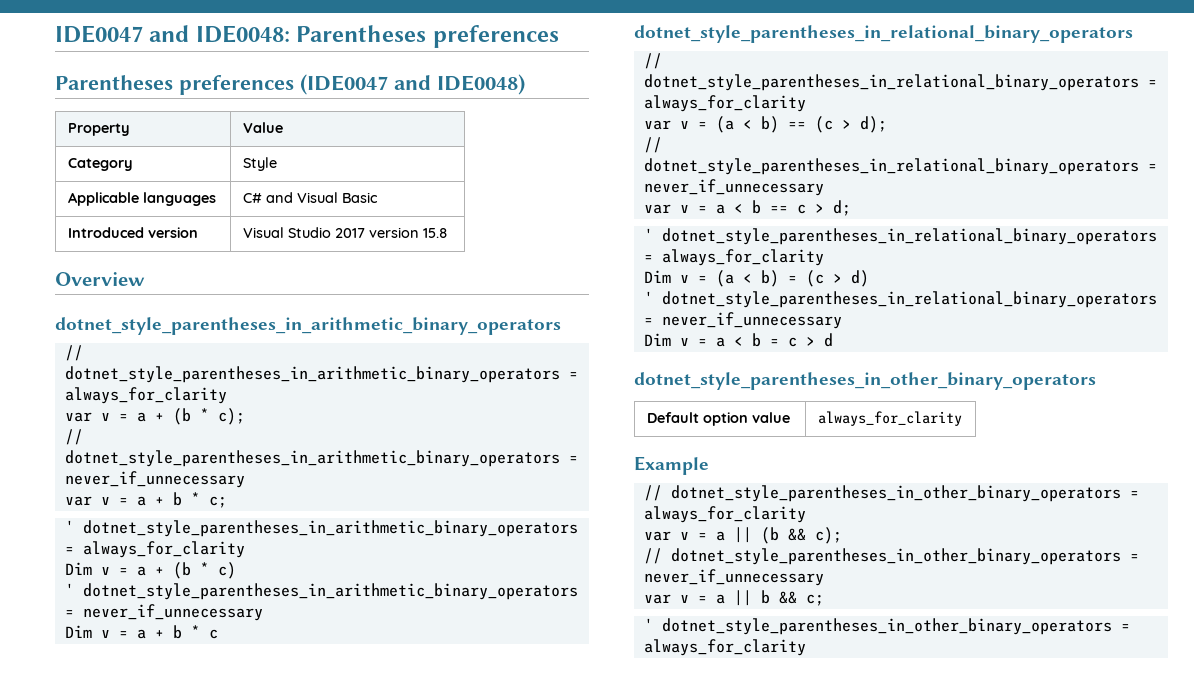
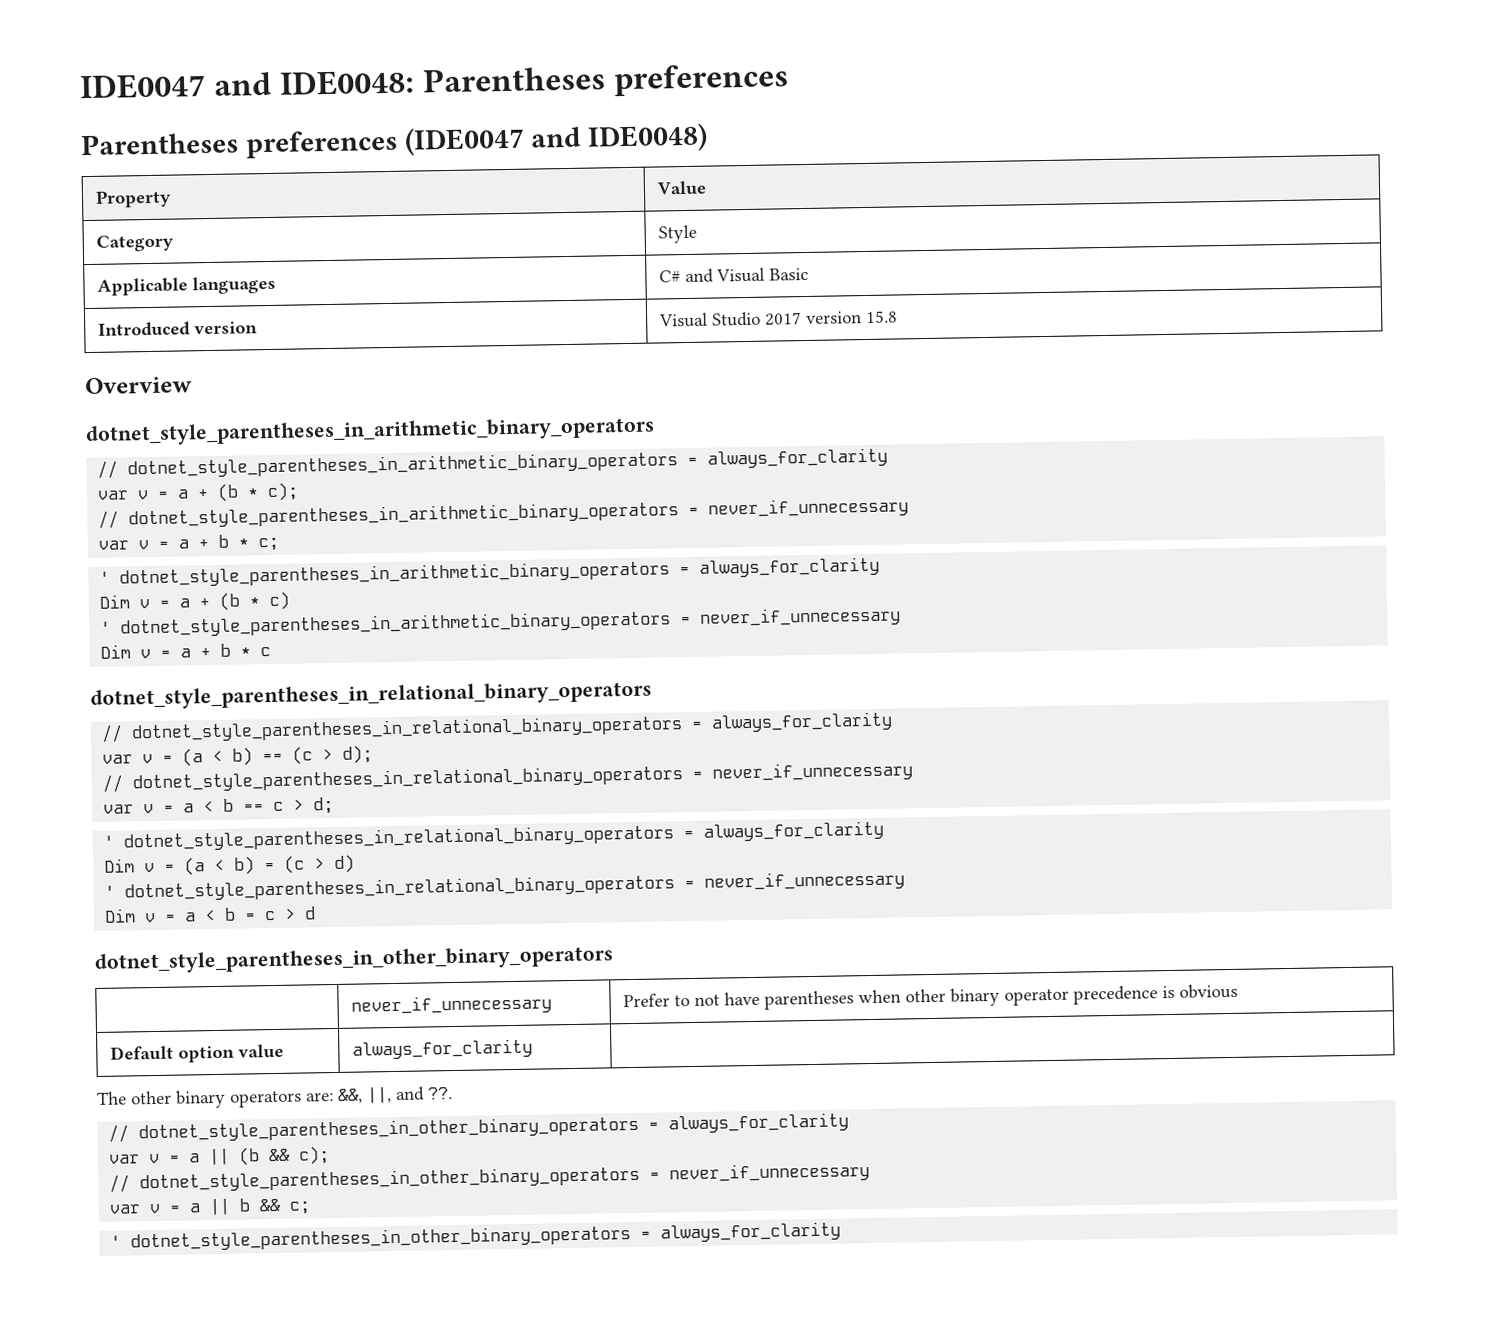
- Default option value | always_for_clarity
- Example
+ | never_if_unnecessary | Prefer to not have parentheses when other binary operator precedence is obvious
+ Default option value | always_for_clarity |
+ The other binary operators are: &&, ||, and ??.

